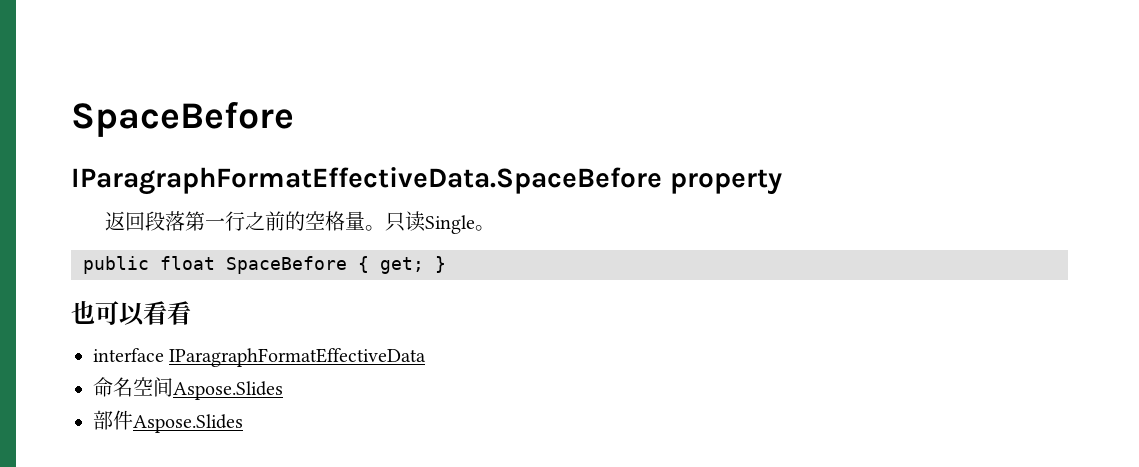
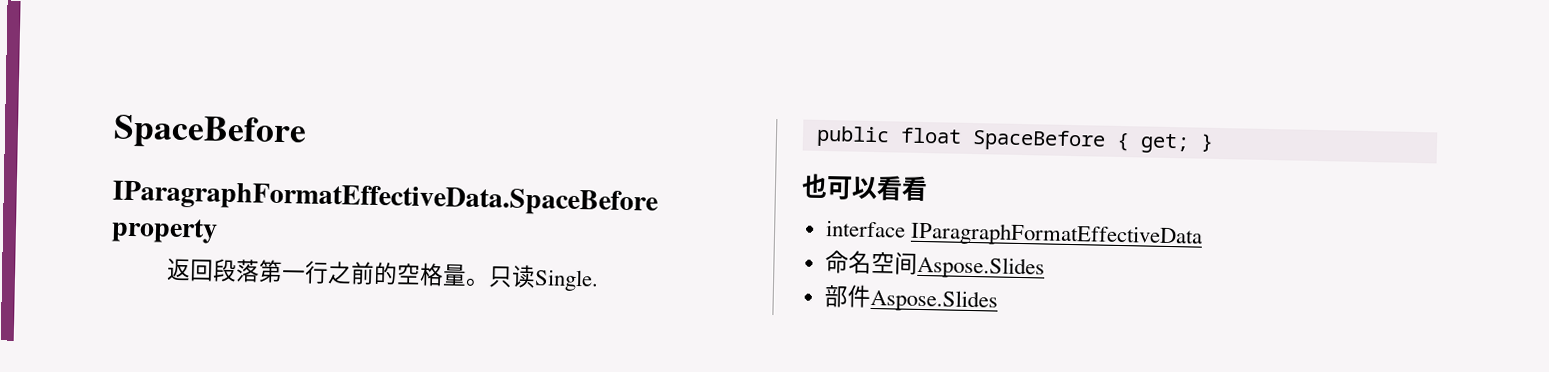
- 只读Single。
+ 只读Single.

